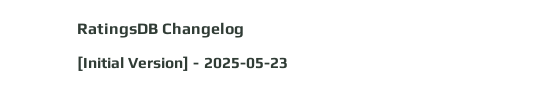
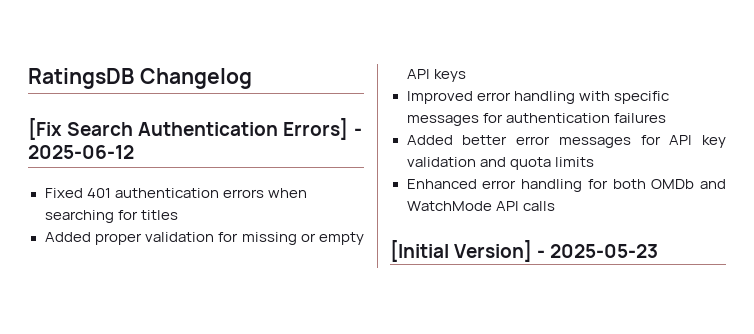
+ [Fix Search Authentication Errors] - 2025-06-12
+ Fixed 401 authentication errors when searching for titles
+ Added proper validation for missing or empty API keys
+ Improved error handling with specific messages for authentication failures
+ Added better error messages for API key validation and quota limits
+ Enhanced error handling for both OMDb and WatchMode API calls

